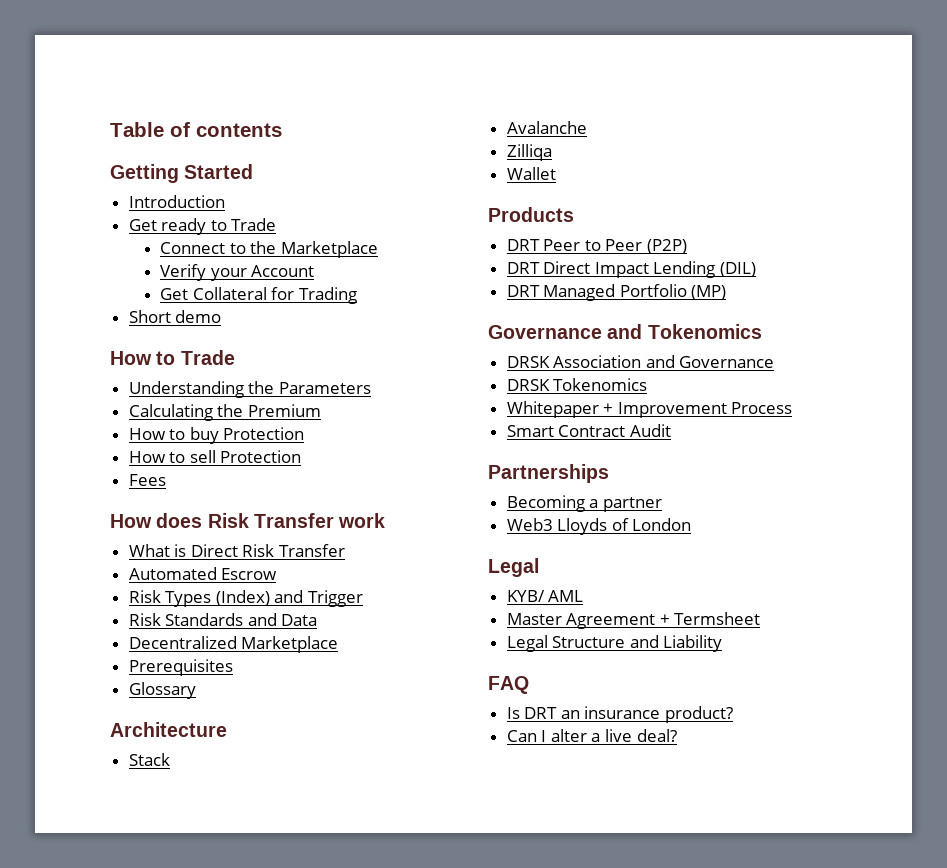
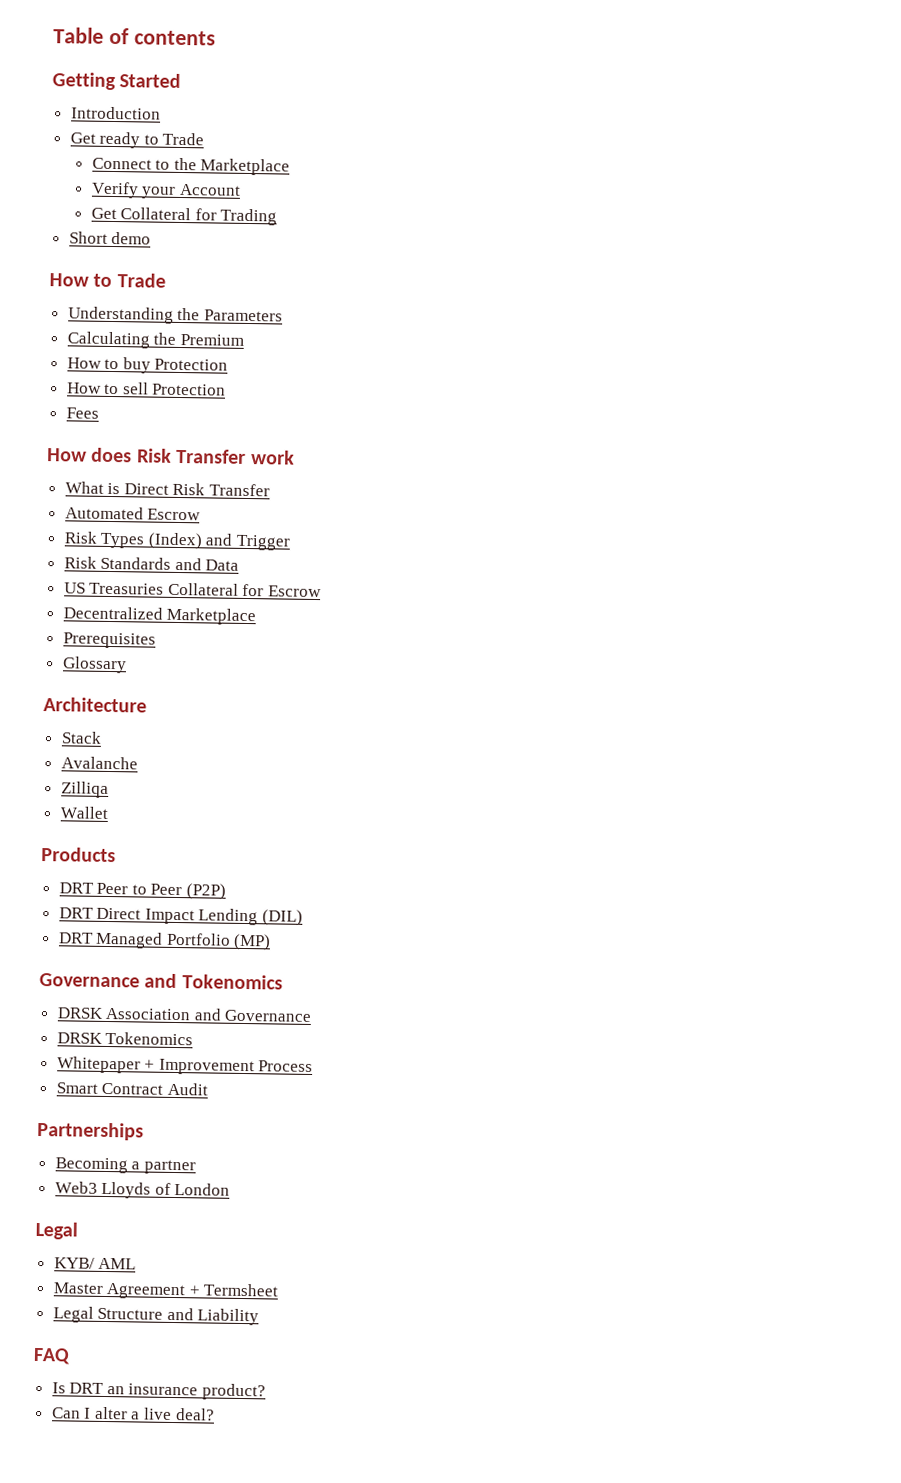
+ US Treasuries Collateral for Escrow

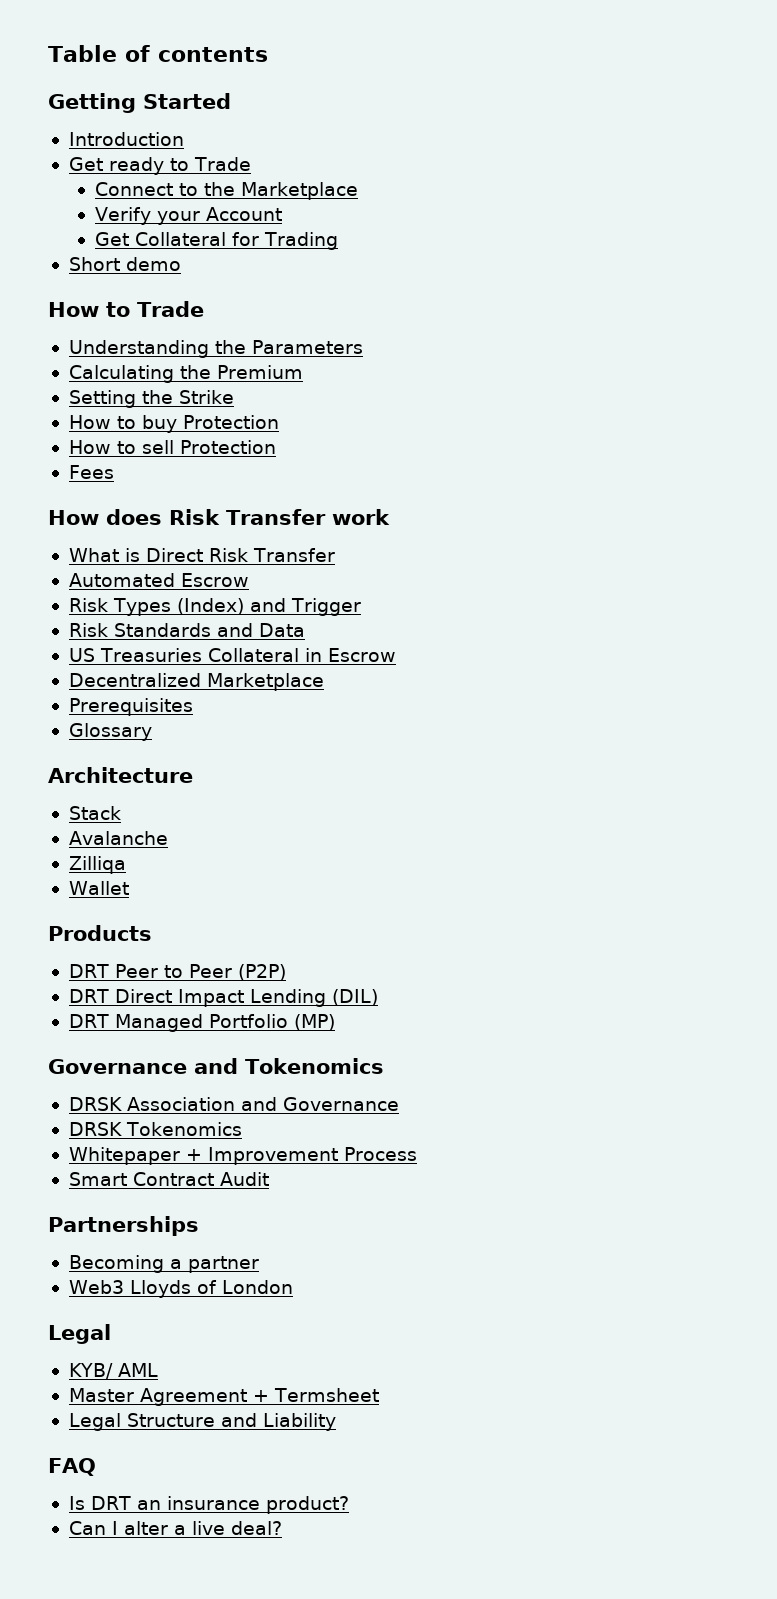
+ Setting the Strike
- US Treasuries Collateral for Escrow
+ US Treasuries Collateral in Escrow

